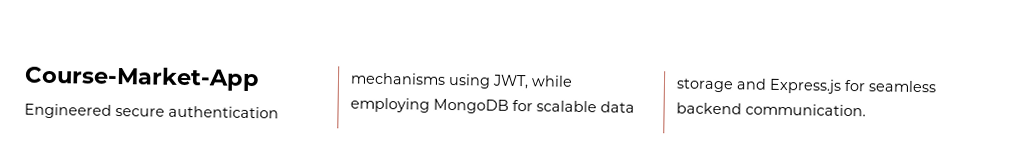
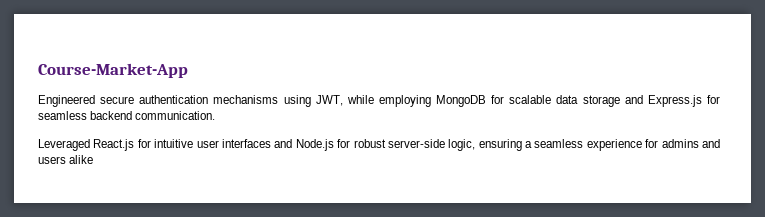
+ Leveraged React.js for intuitive user interfaces and Node.js for robust server-side logic, ensuring a seamless experience for admins and users alike

